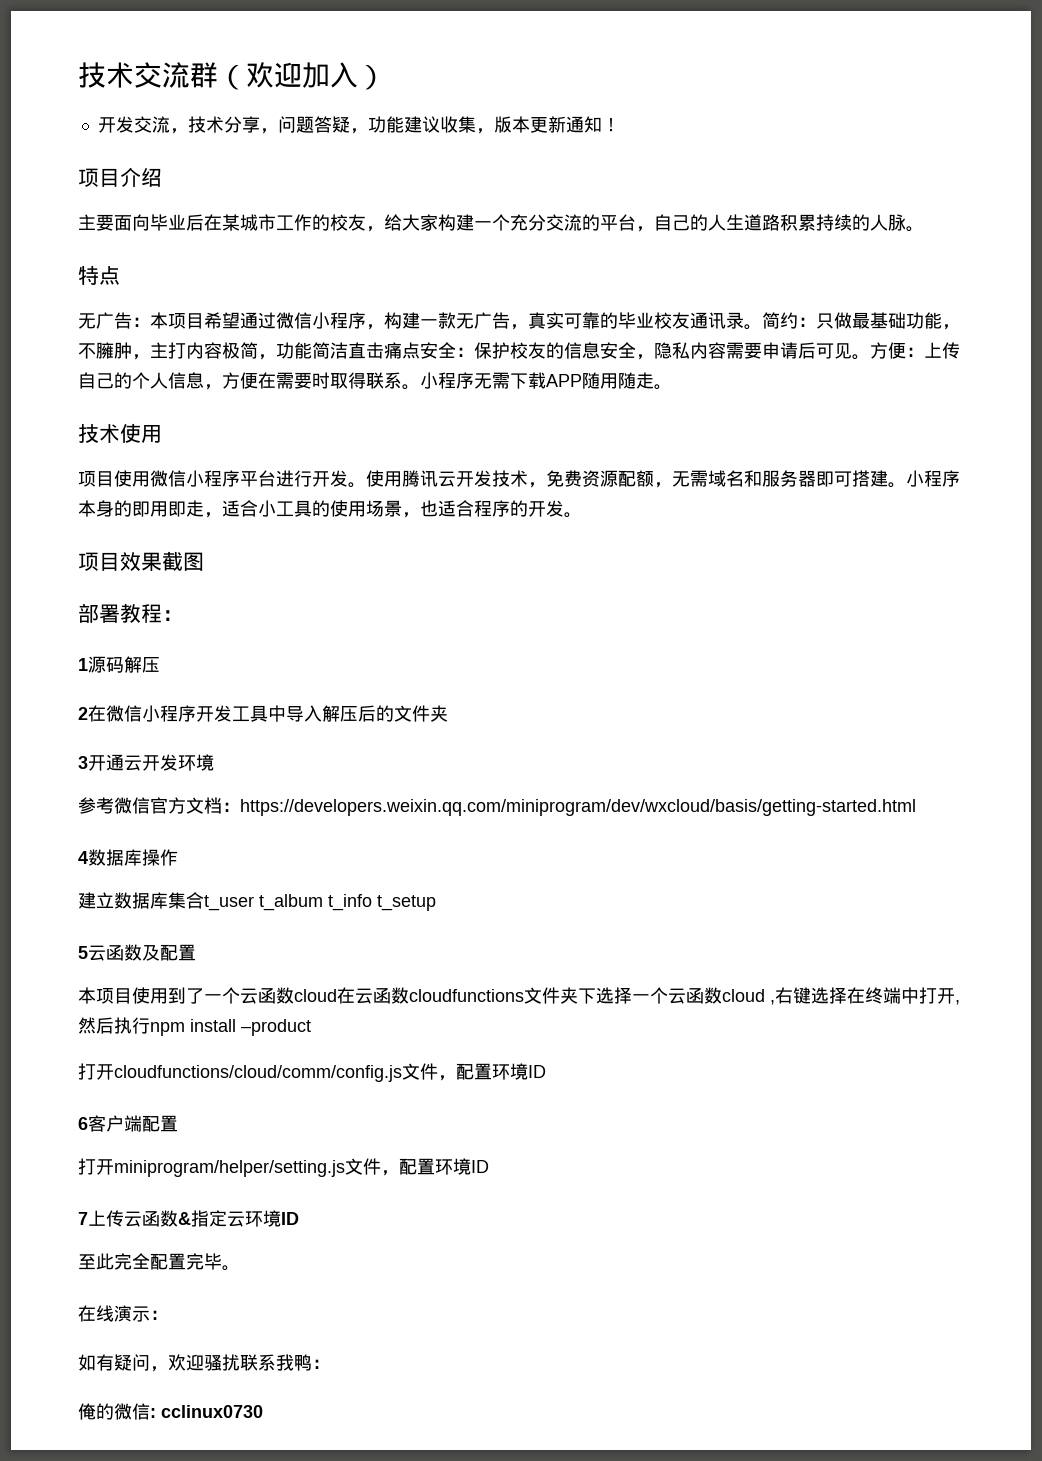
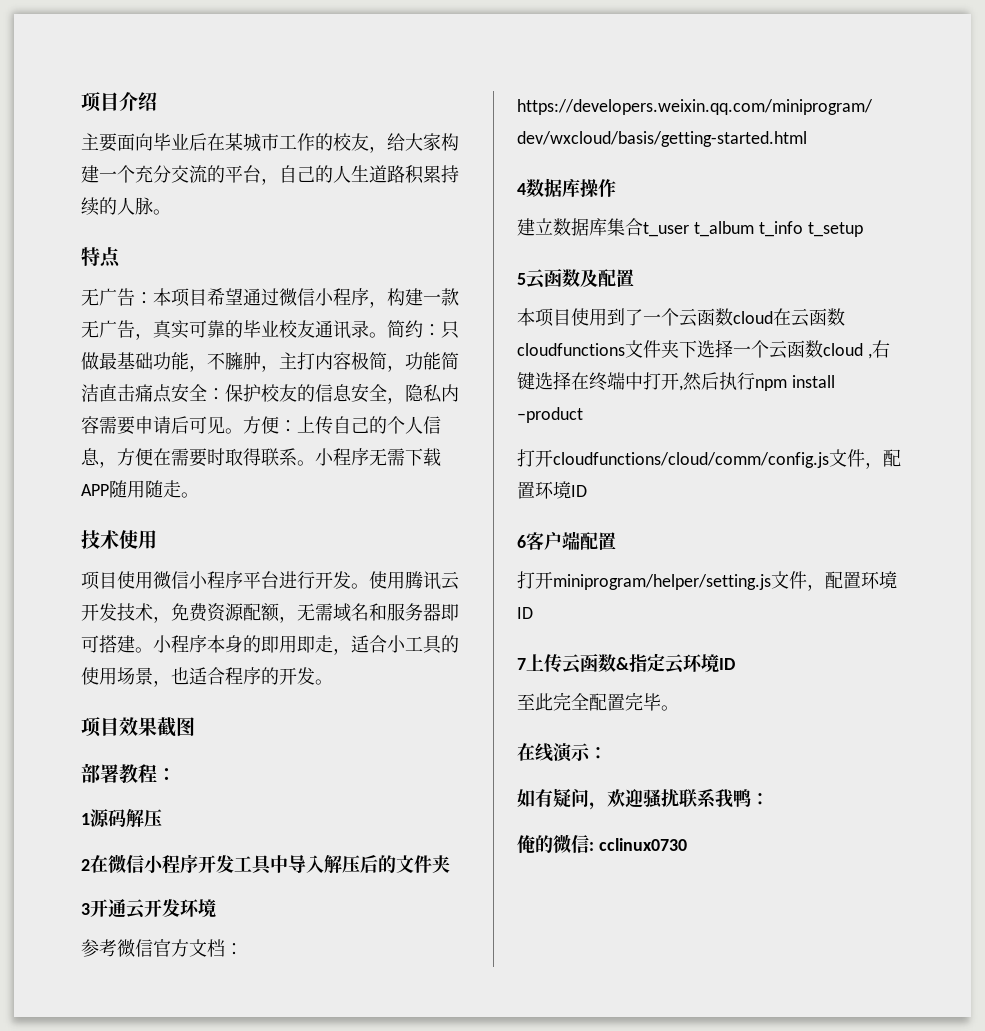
- 技术交流群（欢迎加入）
- 开发交流，技术分享，问题答疑，功能建议收集，版本更新通知！

